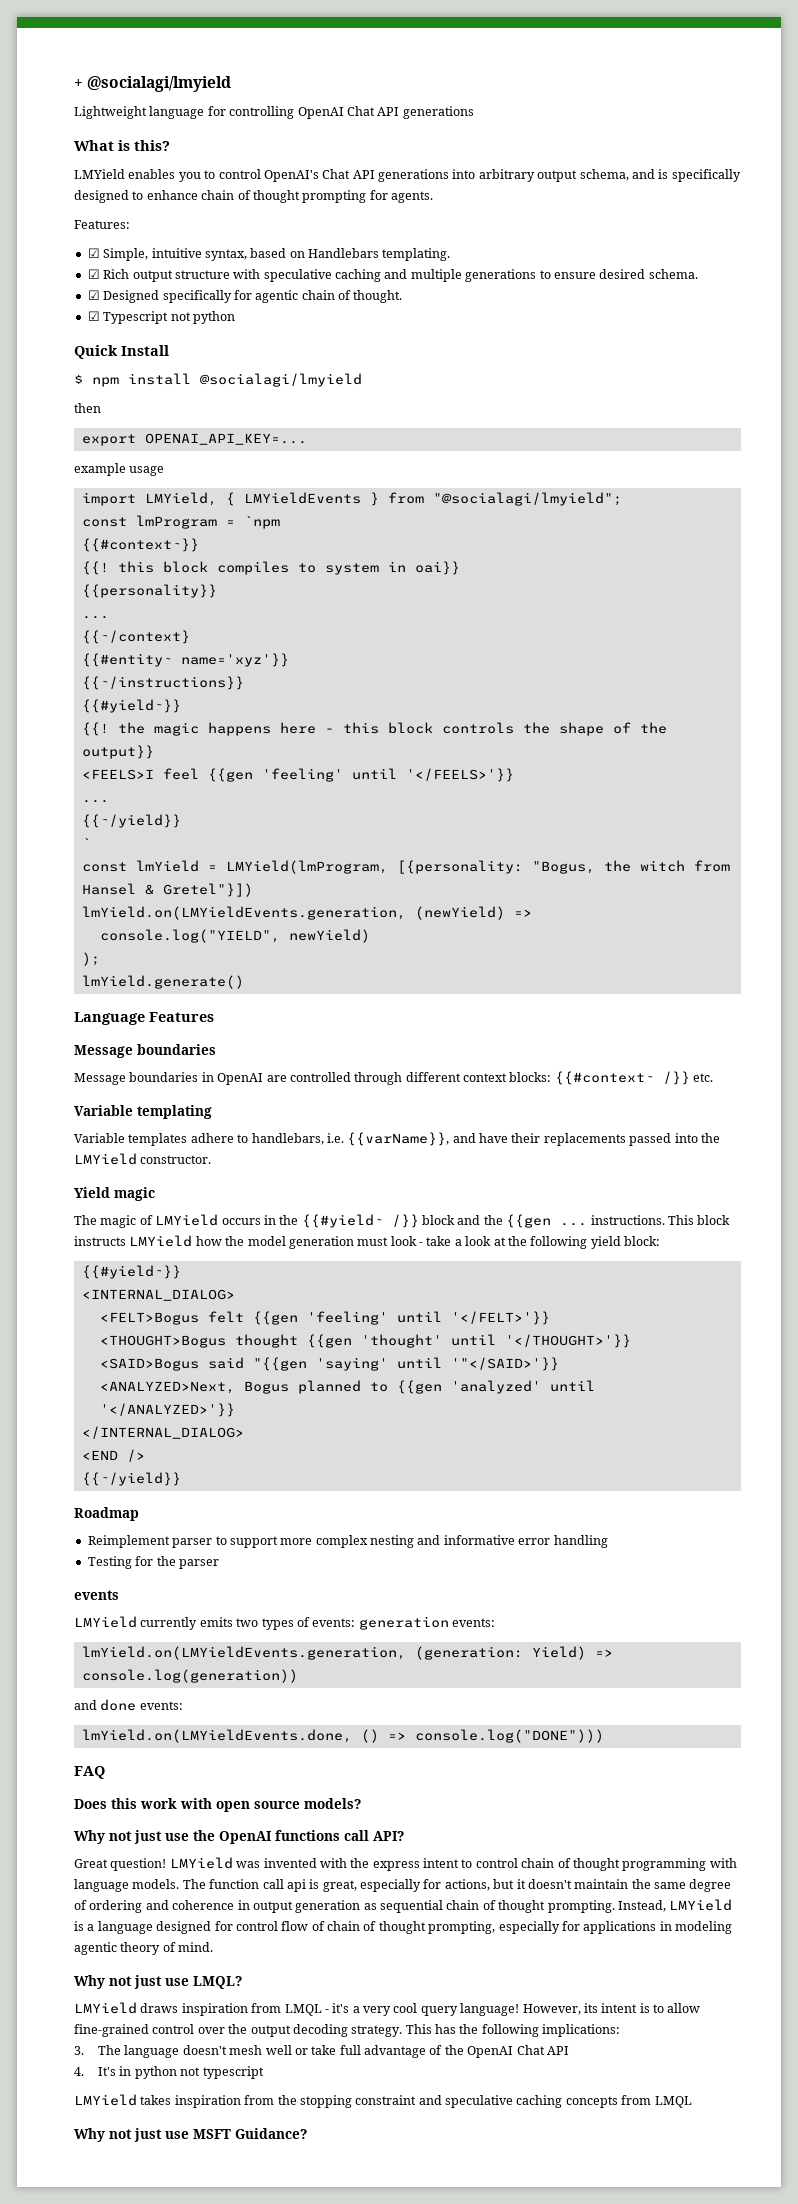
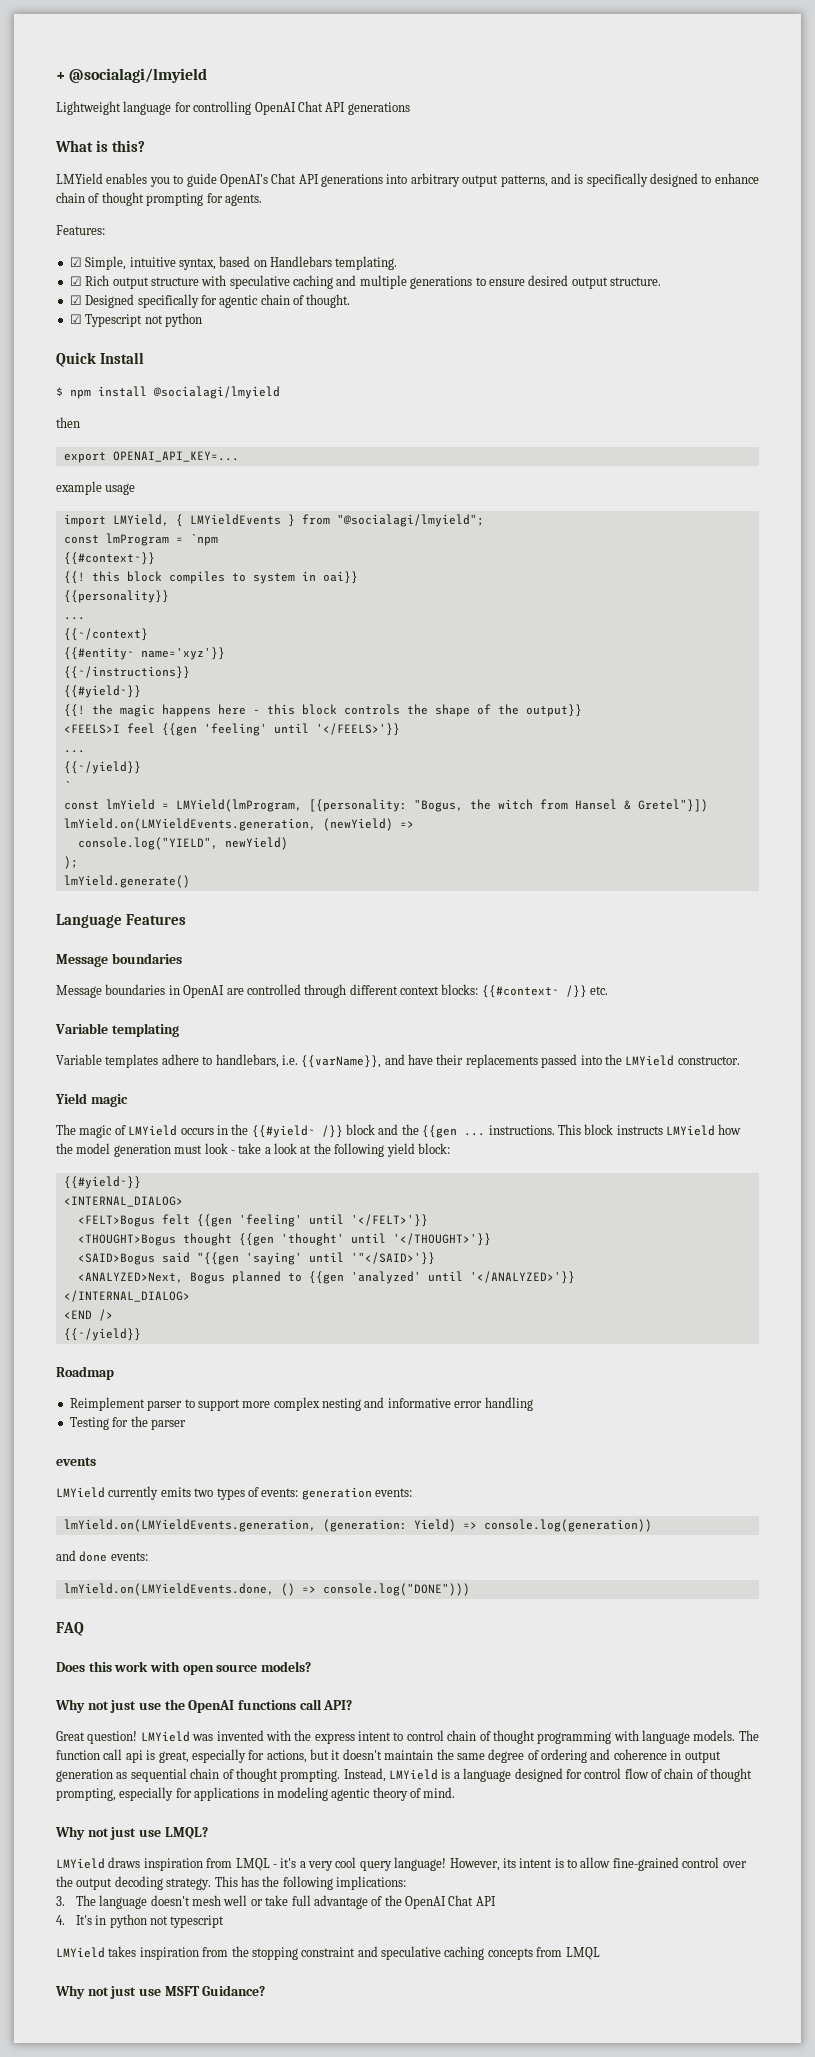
- LMYield enables you to control OpenAI's Chat API generations into arbitrary output schema, and is specifically designed to enhance chain of thought prompting for agents.
+ LMYield enables you to guide OpenAI's Chat API generations into arbitrary output patterns, and is specifically designed to enhance chain of thought prompting for agents.
- ☑ Rich output structure with speculative caching and multiple generations to ensure desired schema.
+ ☑ Rich output structure with speculative caching and multiple generations to ensure desired output structure.

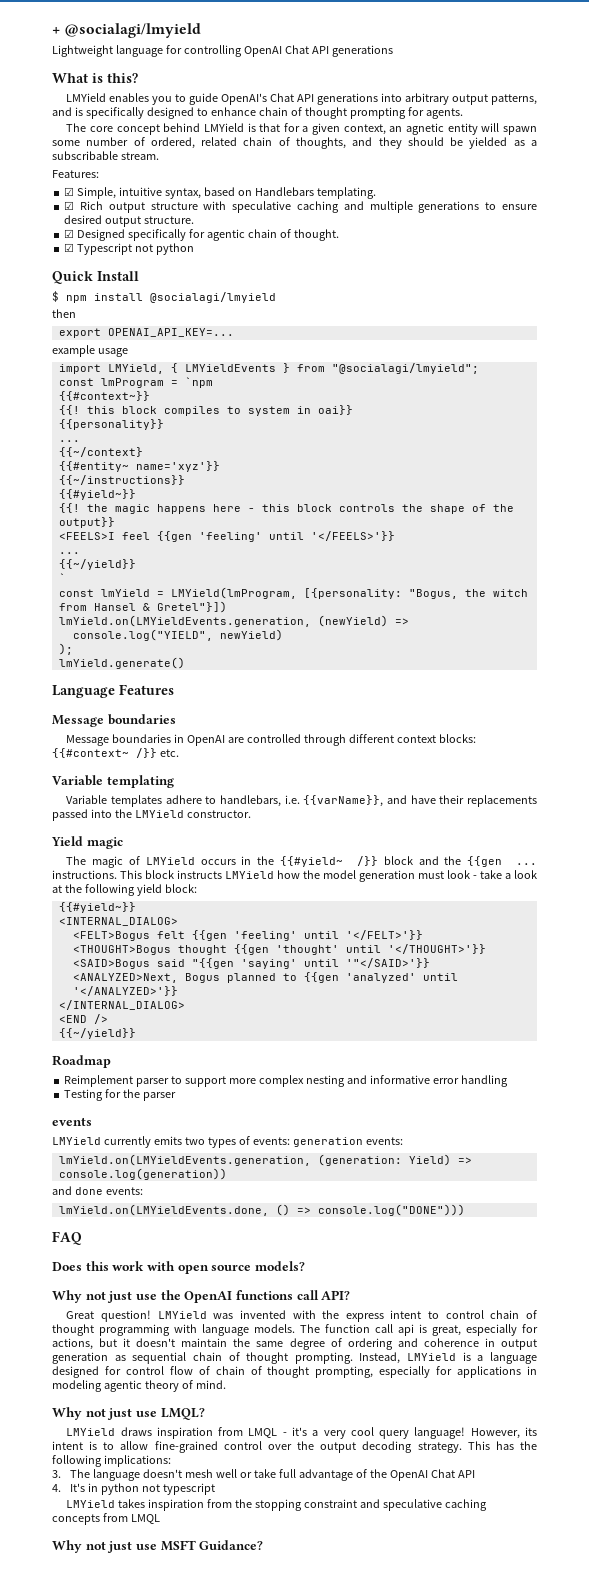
+ The core concept behind LMYield is that for a given context, an agnetic entity will spawn some number of ordered, related chain of thoughts, and they should be yielded as a subscribable stream.

